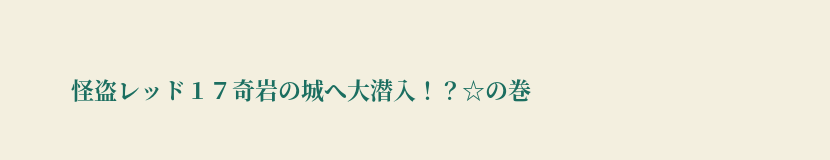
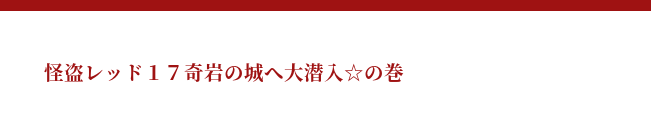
- 怪盗レッド１７奇岩の城へ大潜入！？☆の巻
+ 怪盗レッド１７奇岩の城へ大潜入☆の巻

